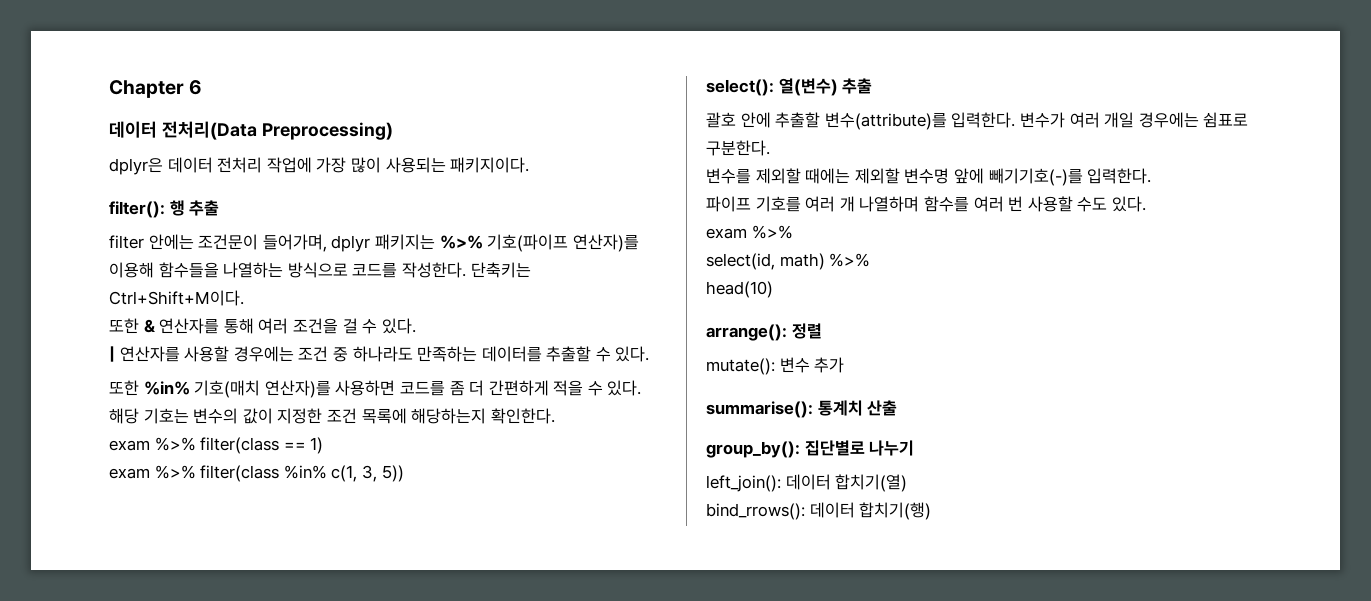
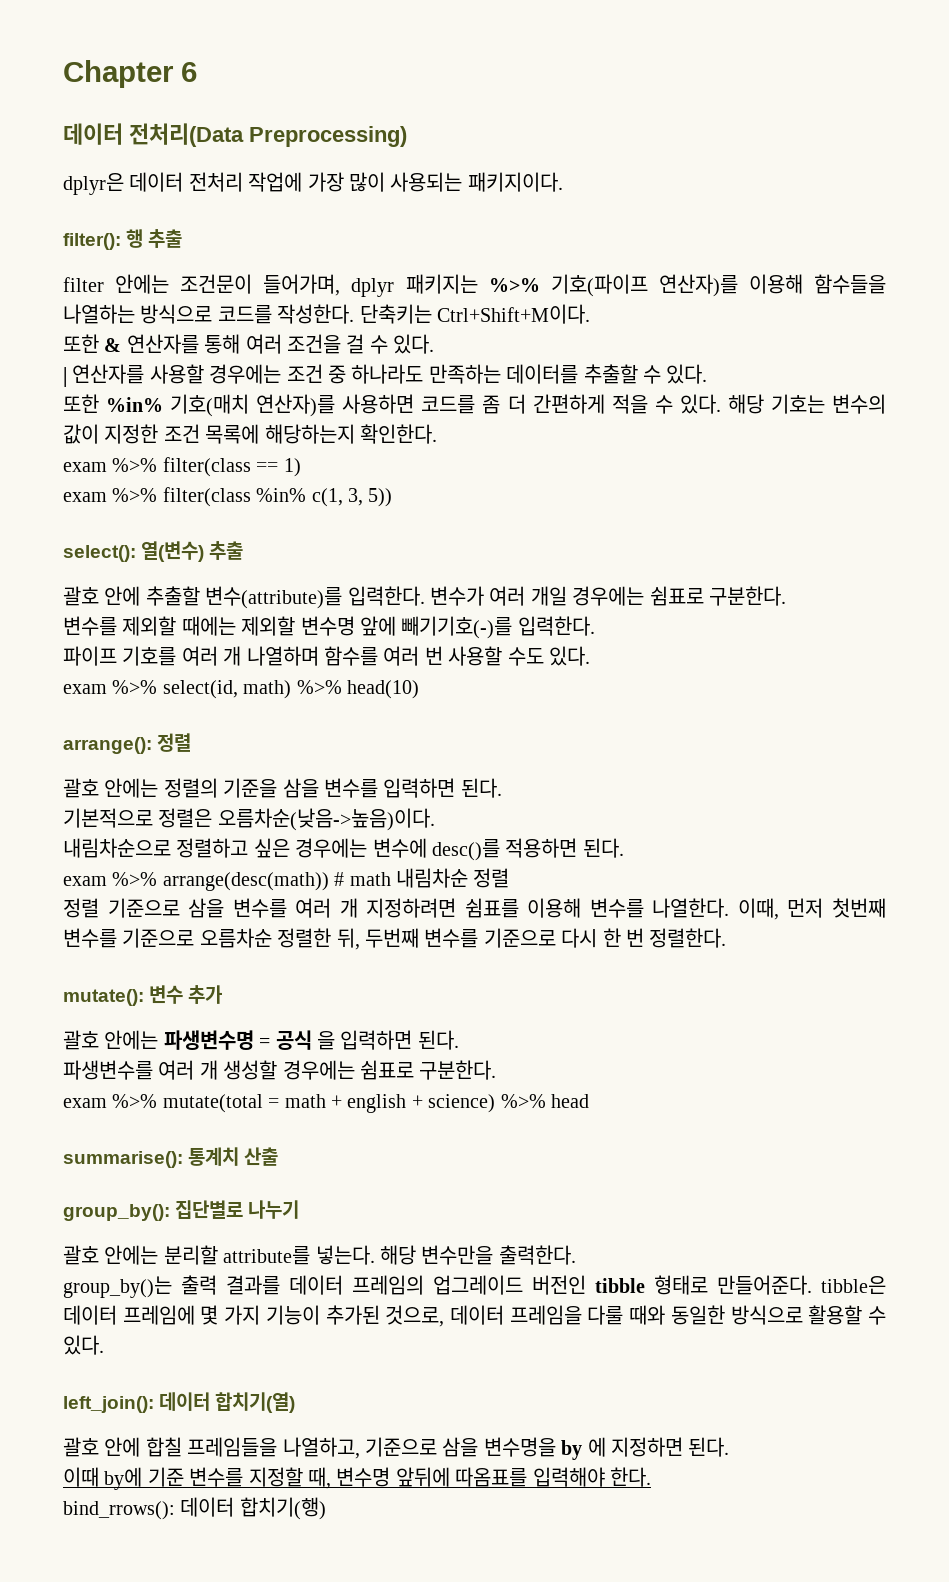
  파이프 기호를 여러 개 나열하며 함수를 여러 번 사용할 수도 있다.
- exam %>%
- select(id, math) %>%
- head(10)
+ exam %>% select(id, math) %>% head(10)
+ 괄호 안에는 정렬의 기준을 삼을 변수를 입력하면 된다.
+ 기본적으로 정렬은 오름차순(낮음->높음)이다.
+ 내림차순으로 정렬하고 싶은 경우에는 변수에 desc()를 적용하면 된다.
+ exam %>% arrange(desc(math)) # math 내림차순 정렬
+ 정렬 기준으로 삼을 변수를 여러 개 지정하려면 쉼표를 이용해 변수를 나열한다. 이때, 먼저 첫번째 변수를 기준으로 오름차순 정렬한 뒤, 두번째 변수를 기준으로 다시 한 번 정렬한다.
  mutate(): 변수 추가
+ 괄호 안에는 파생변수명 = 공식 을 입력하면 된다.
+ 파생변수를 여러 개 생성할 경우에는 쉼표로 구분한다.
+ exam %>% mutate(total = math + english + science) %>% head
+ 괄호 안에는 분리할 attribute를 넣는다. 해당 변수만을 출력한다.
+ group_by()는 출력 결과를 데이터 프레임의 업그레이드 버전인 tibble 형태로 만들어준다. tibble은 데이터 프레임에 몇 가지 기능이 추가된 것으로, 데이터 프레임을 다룰 때와 동일한 방식으로 활용할 수 있다.
  left_join(): 데이터 합치기(열)
+ 괄호 안에 합칠 프레임들을 나열하고, 기준으로 삼을 변수명을 by 에 지정하면 된다.
+ 이때 by에 기준 변수를 지정할 때, 변수명 앞뒤에 따옴표를 입력해야 한다.

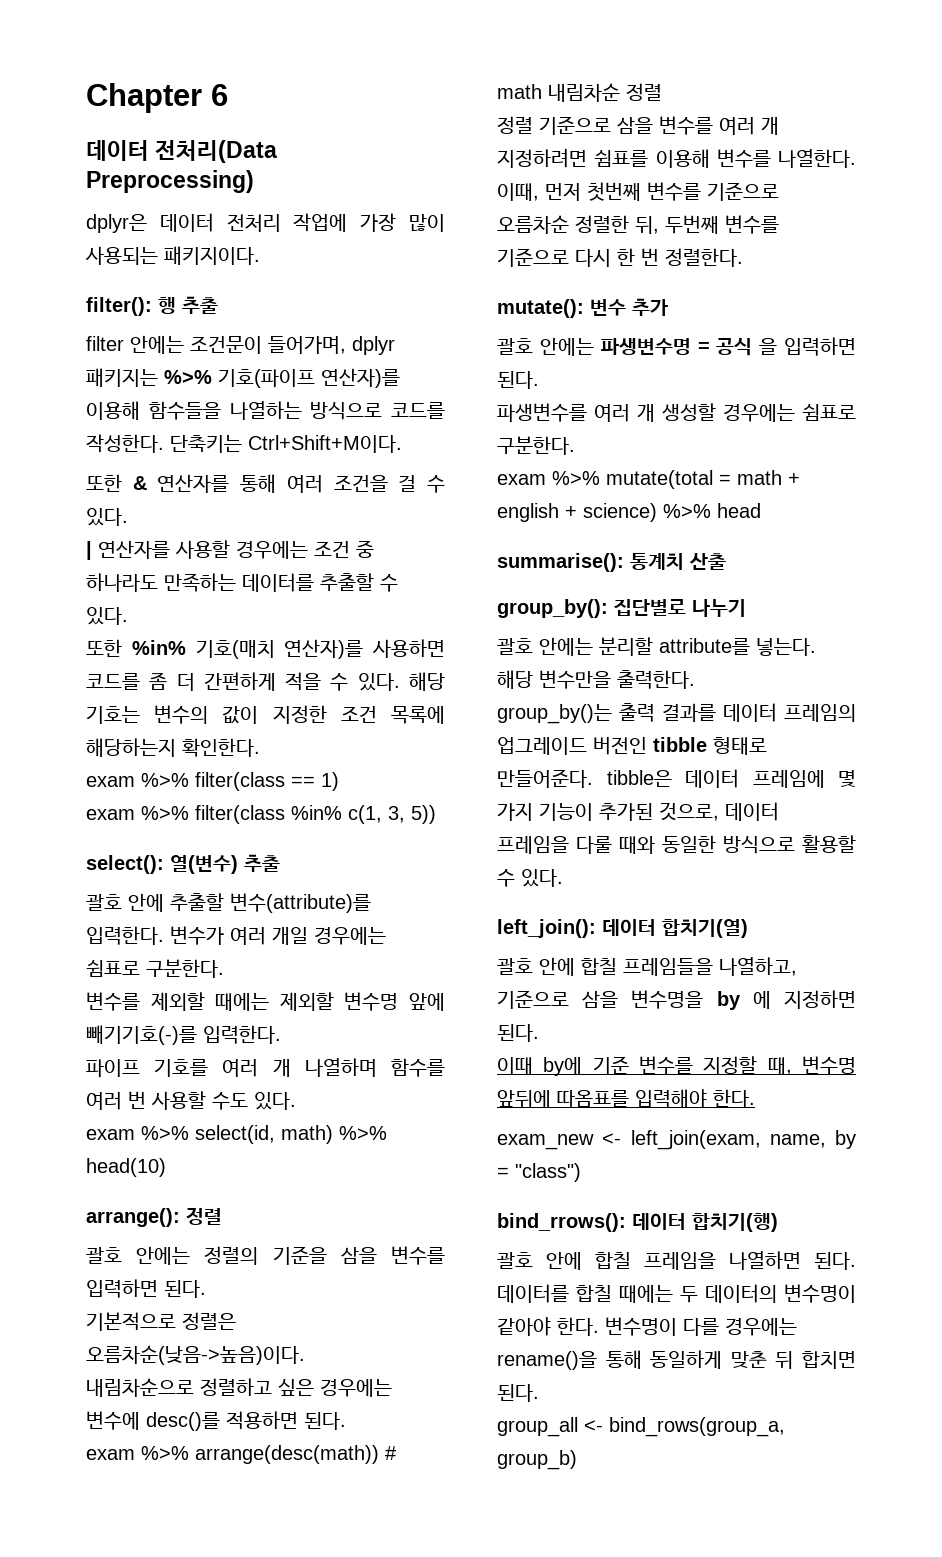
+ exam_new <- left_join(exam, name, by = "class")
  bind_rrows(): 데이터 합치기(행)
+ 괄호 안에 합칠 프레임을 나열하면 된다. 데이터를 합칠 때에는 두 데이터의 변수명이 같아야 한다. 변수명이 다를 경우에는 rename()을 통해 동일하게 맞춘 뒤 합치면 된다.
+ group_all <- bind_rows(group_a, group_b)

